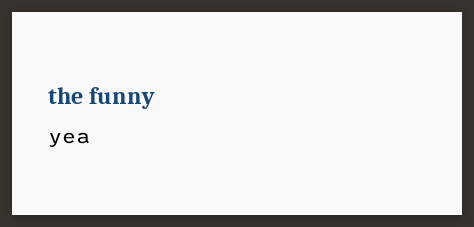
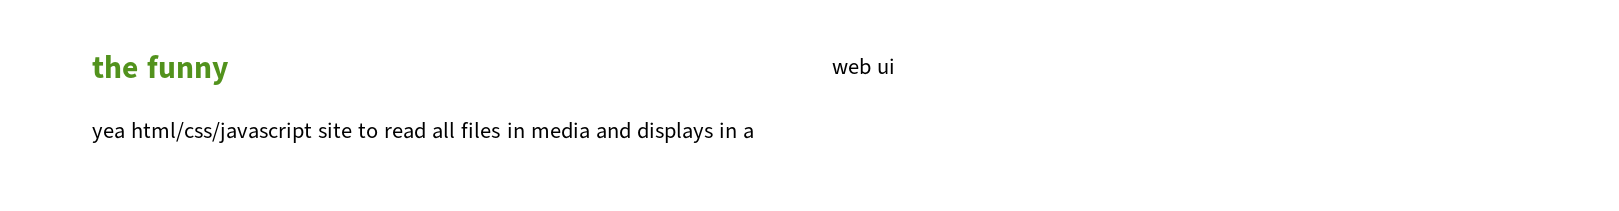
- yea
+ yea html/css/javascript site to read all files in media and displays in a web ui

